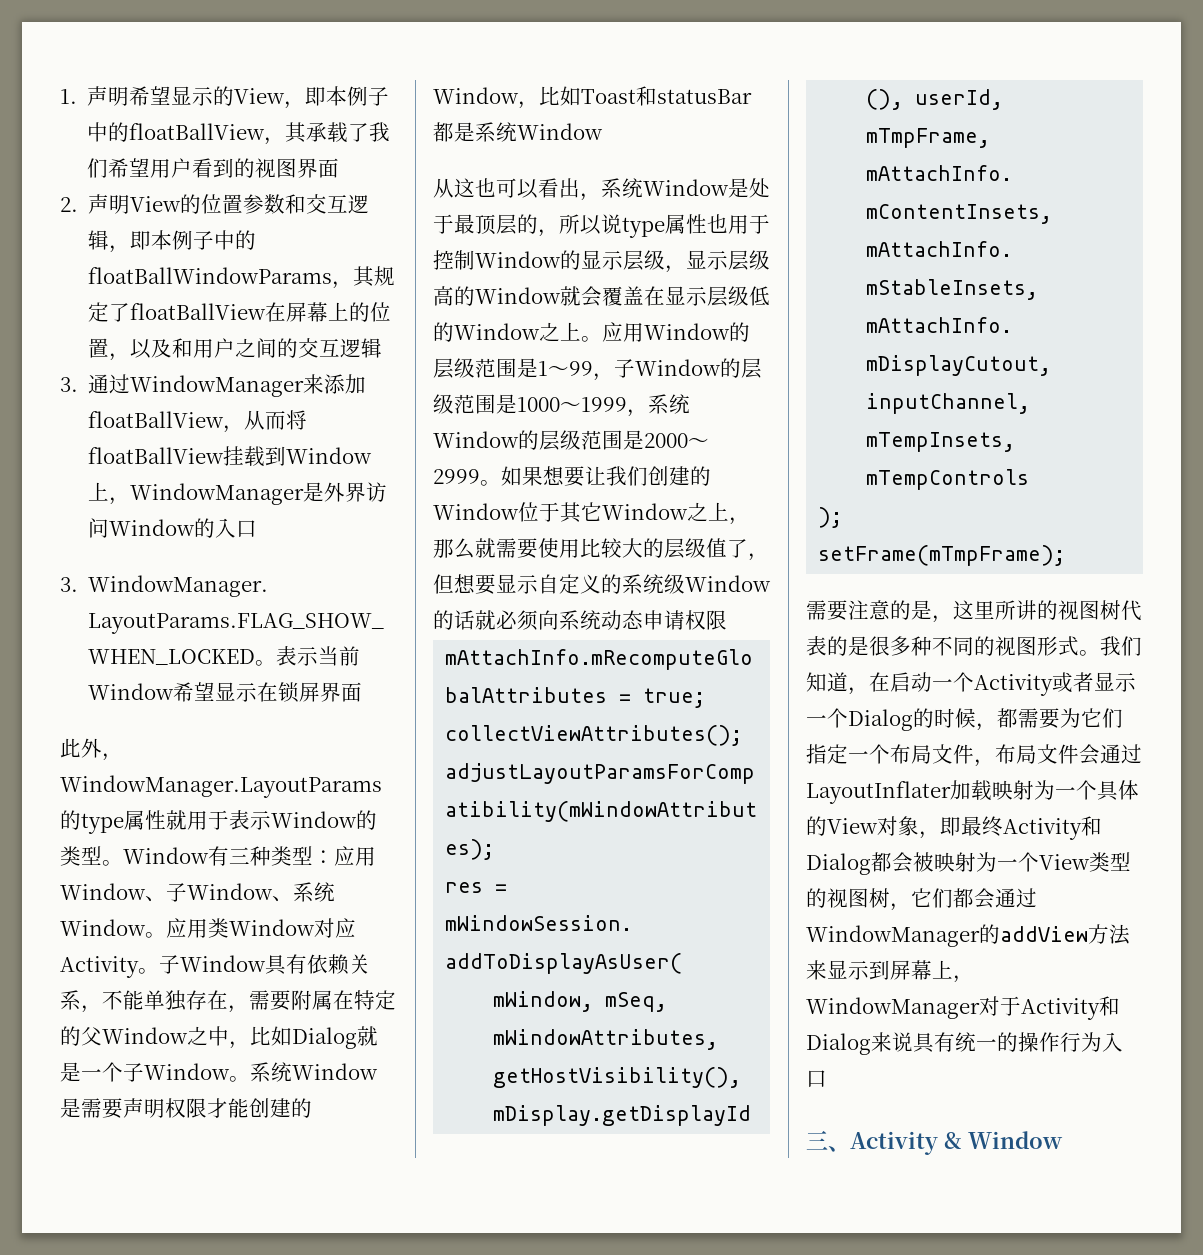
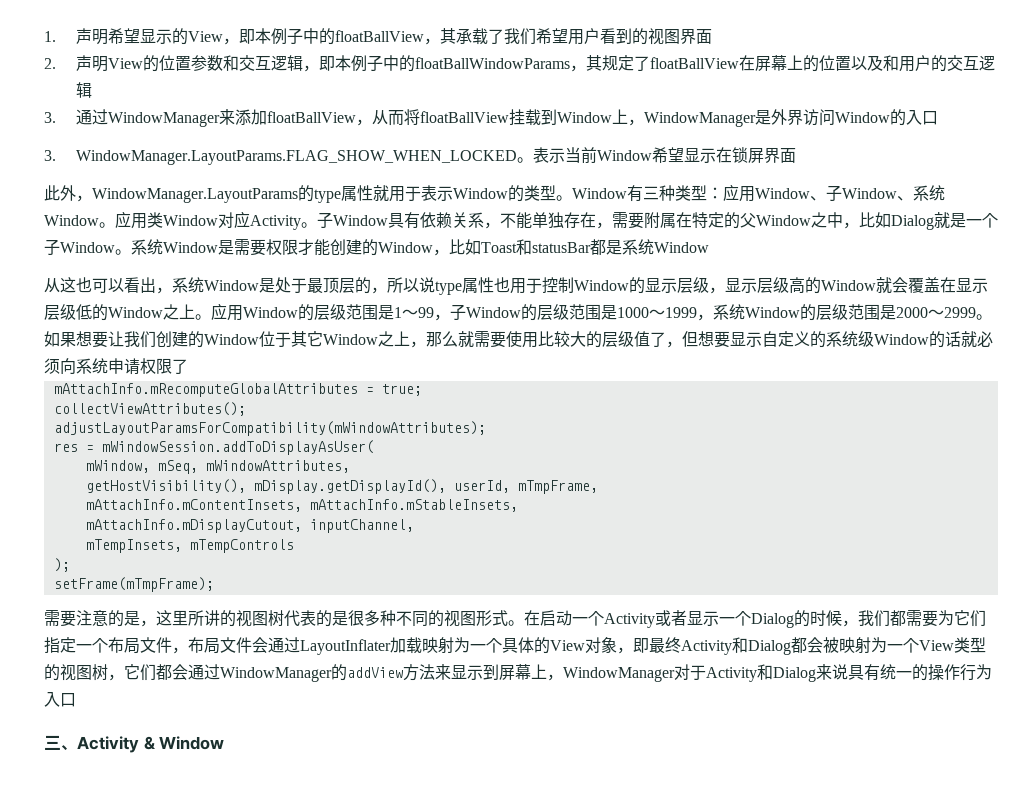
- 2.声明View的位置参数和交互逻辑，即本例子中的floatBallWindowParams，其规定了floatBallView在屏幕上的位置，以及和用户之间的交互逻辑
+ 2.声明View的位置参数和交互逻辑，即本例子中的floatBallWindowParams，其规定了floatBallView在屏幕上的位置以及和用户的交互逻辑
- 系统Window是需要声明权限才能创建的Window，比如Toast和statusBar都是系统Window
+ 系统Window是需要权限才能创建的Window，比如Toast和statusBar都是系统Window
- 如果想要让我们创建的Window位于其它Window之上，那么就需要使用比较大的层级值了，但想要显示自定义的系统级Window的话就必须向系统动态申请权限
+ 如果想要让我们创建的Window位于其它Window之上，那么就需要使用比较大的层级值了，但想要显示自定义的系统级Window的话就必须向系统申请权限了
- 我们知道，在启动一个Activity或者显示一个Dialog的时候，都需要为它们指定一个布局文件，布局文件会通过LayoutInflater加载映射为一个具体的View对象，即最终Activity和Dialog都会被映射为一个View类型的视图树，它们都会通过WindowManager的addView方法来显示到屏幕上，WindowManager对于Activity和Dialog来说具有统一的操作行为入口
+ 在启动一个Activity或者显示一个Dialog的时候，我们都需要为它们指定一个布局文件，布局文件会通过LayoutInflater加载映射为一个具体的View对象，即最终Activity和Dialog都会被映射为一个View类型的视图树，它们都会通过WindowManager的addView方法来显示到屏幕上，WindowManager对于Activity和Dialog来说具有统一的操作行为入口

